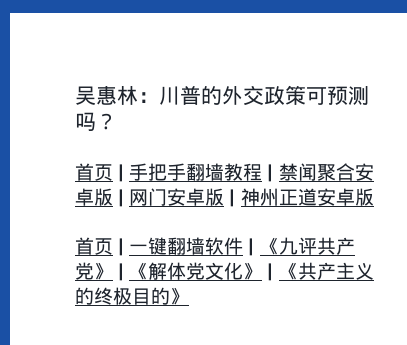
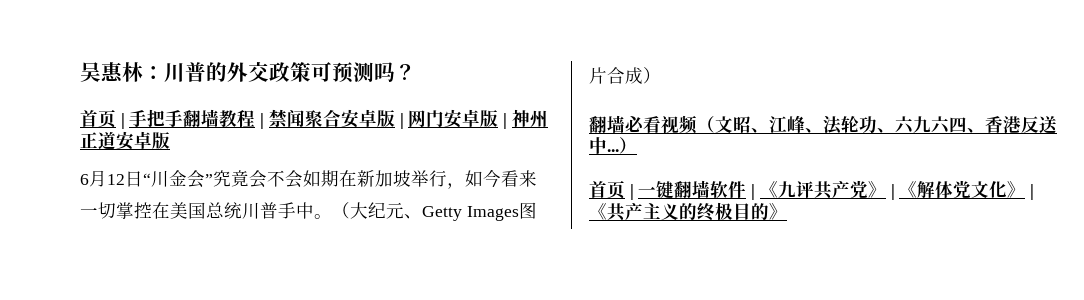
+ 6月12日“川金会”究竟会不会如期在新加坡举行，如今看来一切掌控在美国总统川普手中。（大纪元、Getty Images图片合成）
+ 翻墙必看视频（文昭、江峰、法轮功、六九六四、香港反送中...）

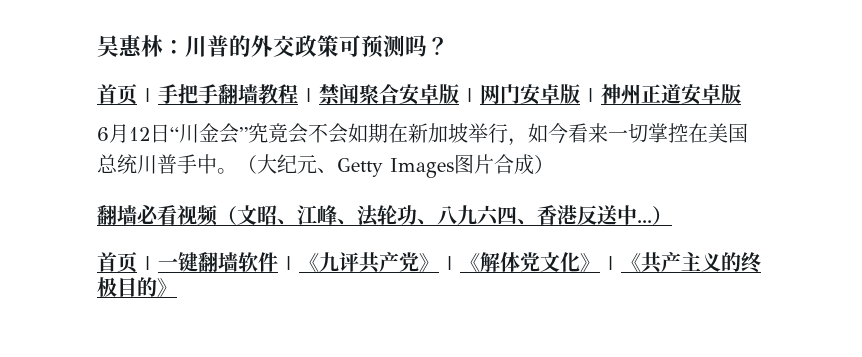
- 翻墙必看视频（文昭、江峰、法轮功、六九六四、香港反送中...）
+ 翻墙必看视频（文昭、江峰、法轮功、八九六四、香港反送中...）

